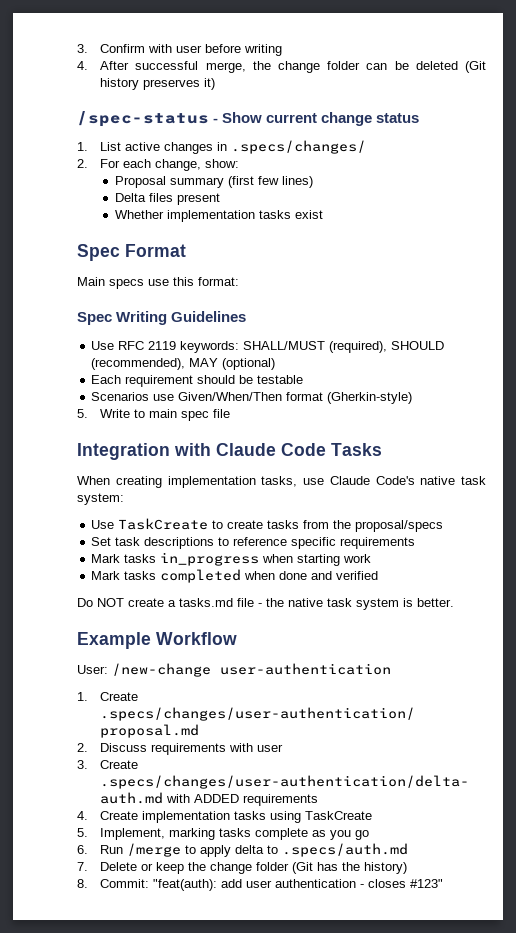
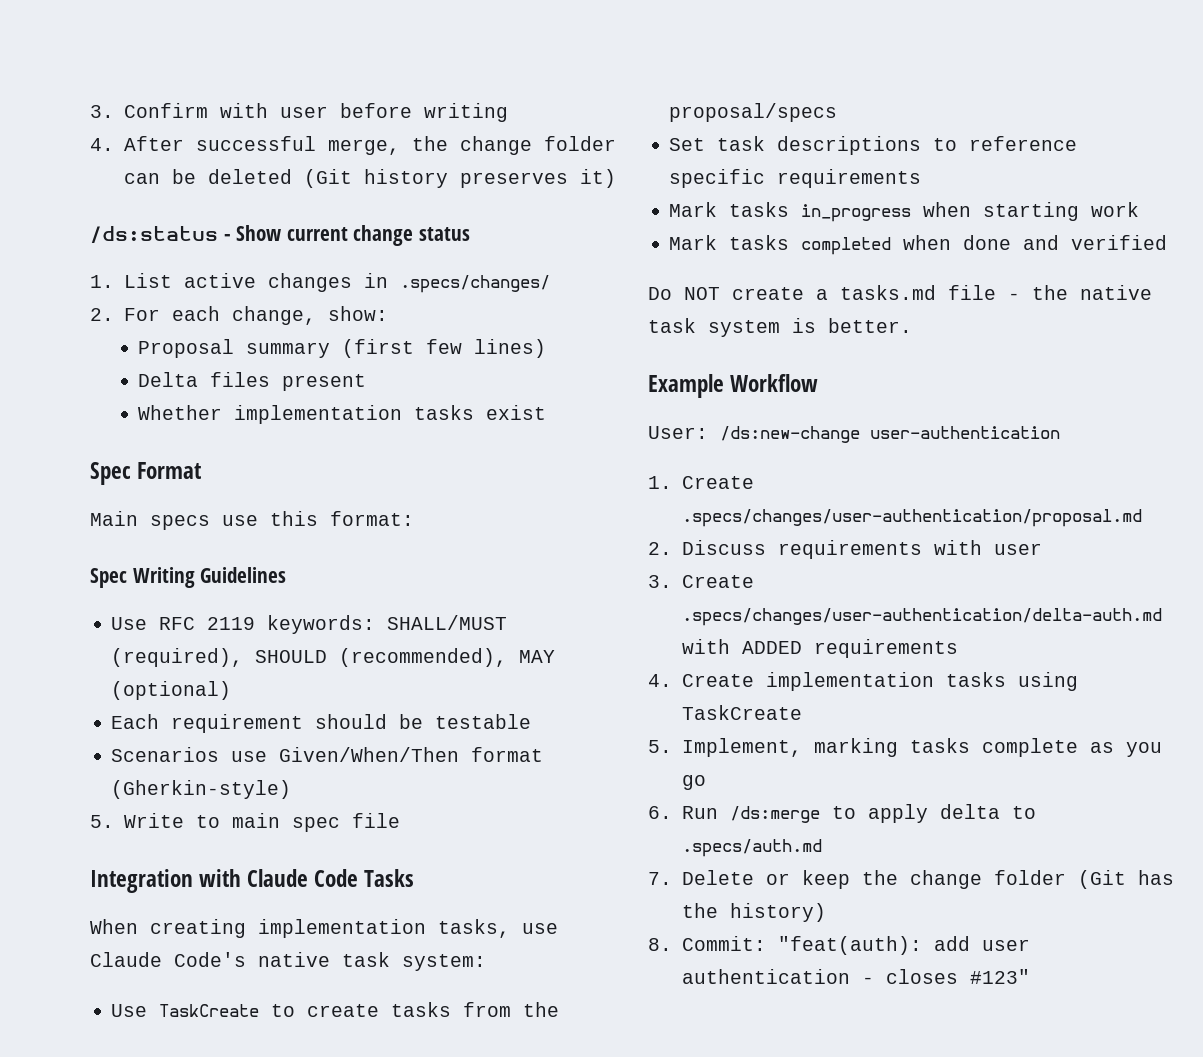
- /spec-status - Show current change status
+ /ds:status - Show current change status
- User: /new-change user-authentication
+ User: /ds:new-change user-authentication
- 6. Run /merge to apply delta to .specs/auth.md
+ 6. Run /ds:merge to apply delta to .specs/auth.md

